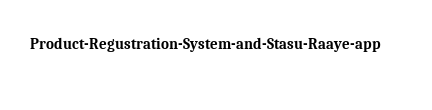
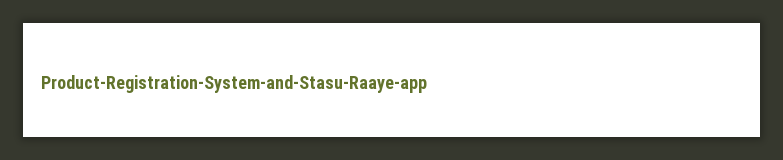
- Product-Regustration-System-and-Stasu-Raaye-app
+ Product-Registration-System-and-Stasu-Raaye-app

